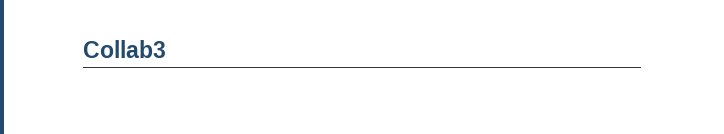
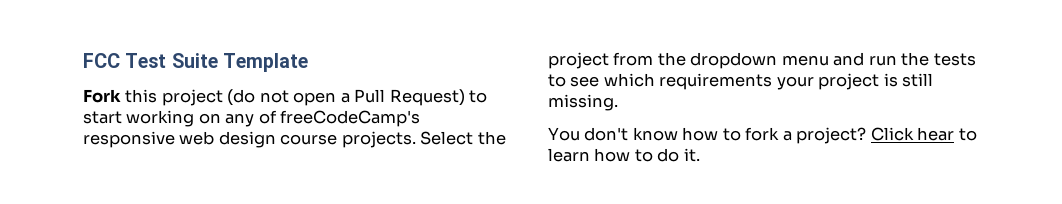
- Collab3
+ FCC Test Suite Template
+ Fork this project (do not open a Pull Request) to start working on any of freeCodeCamp's responsive web design course projects. Select the project from the dropdown menu and run the tests to see which requirements your project is still missing.
+ You don't know how to fork a project? Click hear to learn how to do it.

